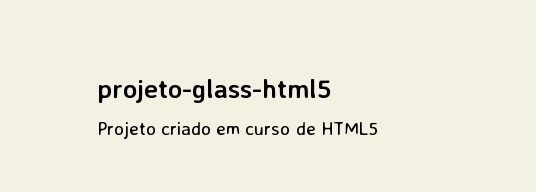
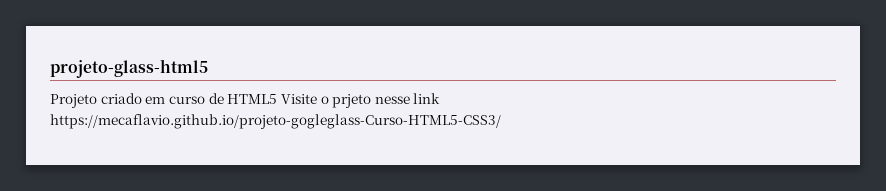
- Projeto criado em curso de HTML5
+ Projeto criado em curso de HTML5 Visite o prjeto nesse link https://mecaflavio.github.io/projeto-gogleglass-Curso-HTML5-CSS3/

